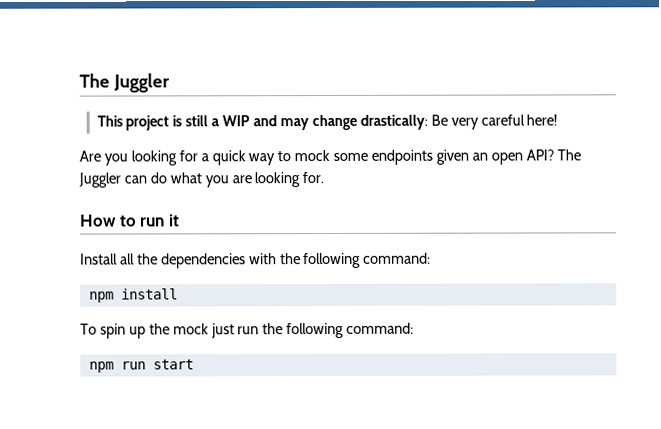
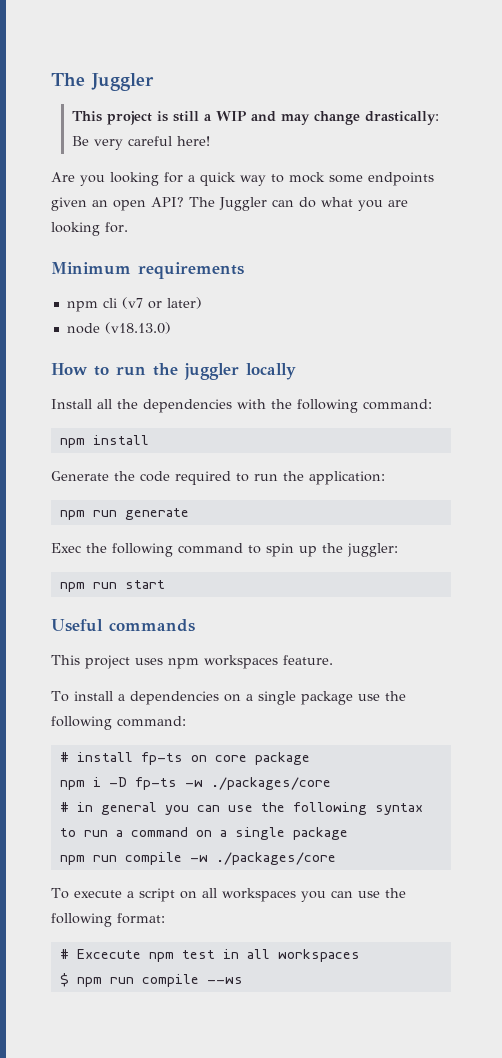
+ Minimum requirements
+ npm cli (v7 or later)
+ node (v18.13.0)
- How to run it
+ How to run the juggler locally
- To spin up the mock just run the following command:
+ Generate the code required to run the application:
+ npm run generate
+ Exec the following command to spin up the juggler:
  npm run start
+ Useful commands
+ This project uses npm workspaces feature.
+ To install a dependencies on a single package use the following command:
+ # install fp-ts on core package
+ npm i -D fp-ts -w ./packages/core
+ # in general you can use the following syntax to run a command on a single package
+ npm run compile -w ./packages/core
+ To execute a script on all workspaces you can use the following format:
+ # Excecute npm test in all workspaces
+ $ npm run compile --ws

